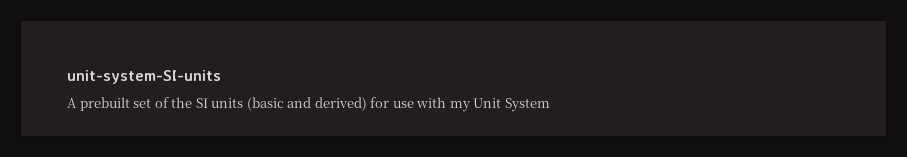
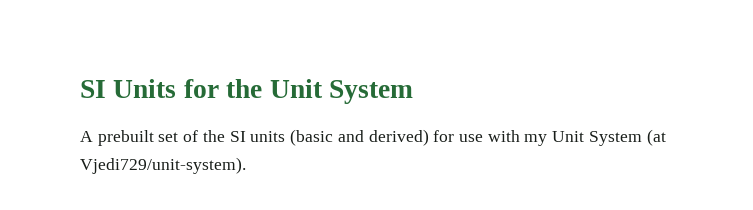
- unit-system-SI-units
+ SI Units for the Unit System
- A prebuilt set of the SI units (basic and derived) for use with my Unit System
+ A prebuilt set of the SI units (basic and derived) for use with my Unit System (at Vjedi729/unit-system).

